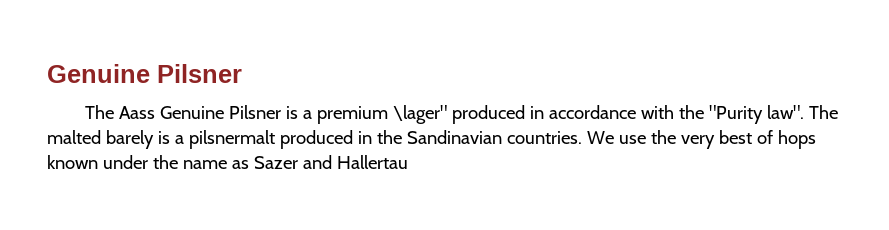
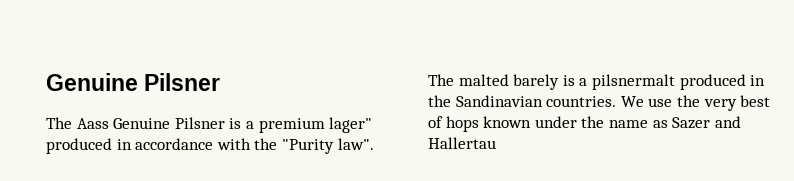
- The Aass Genuine Pilsner is a premium \lager" produced in accordance with the "Purity law".
+ The Aass Genuine Pilsner is a premium lager" produced in accordance with the "Purity law".

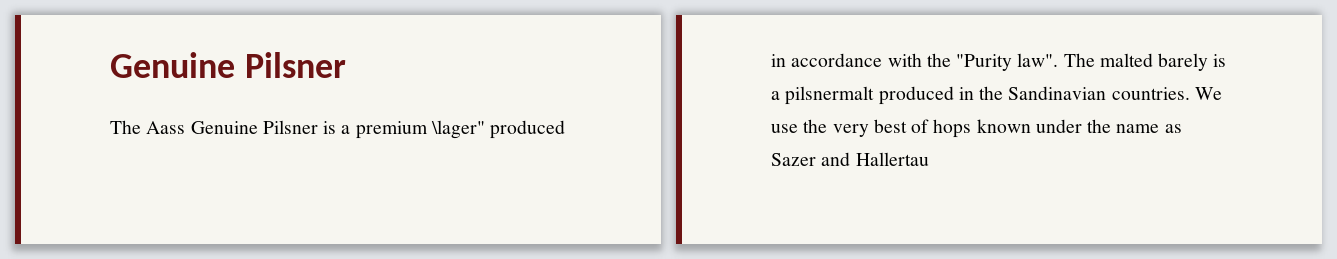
- The Aass Genuine Pilsner is a premium lager" produced in accordance with the "Purity law".
+ The Aass Genuine Pilsner is a premium \lager" produced in accordance with the "Purity law".

